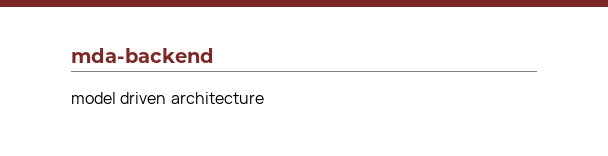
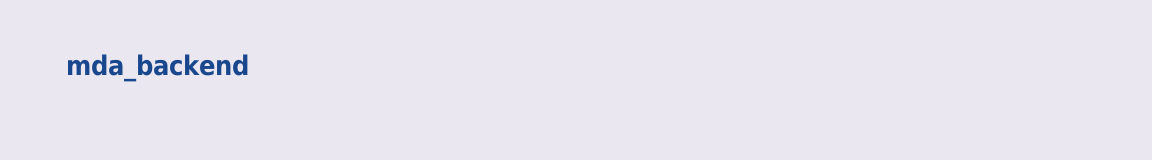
- mda-backend
- model driven architecture
+ mda_backend

